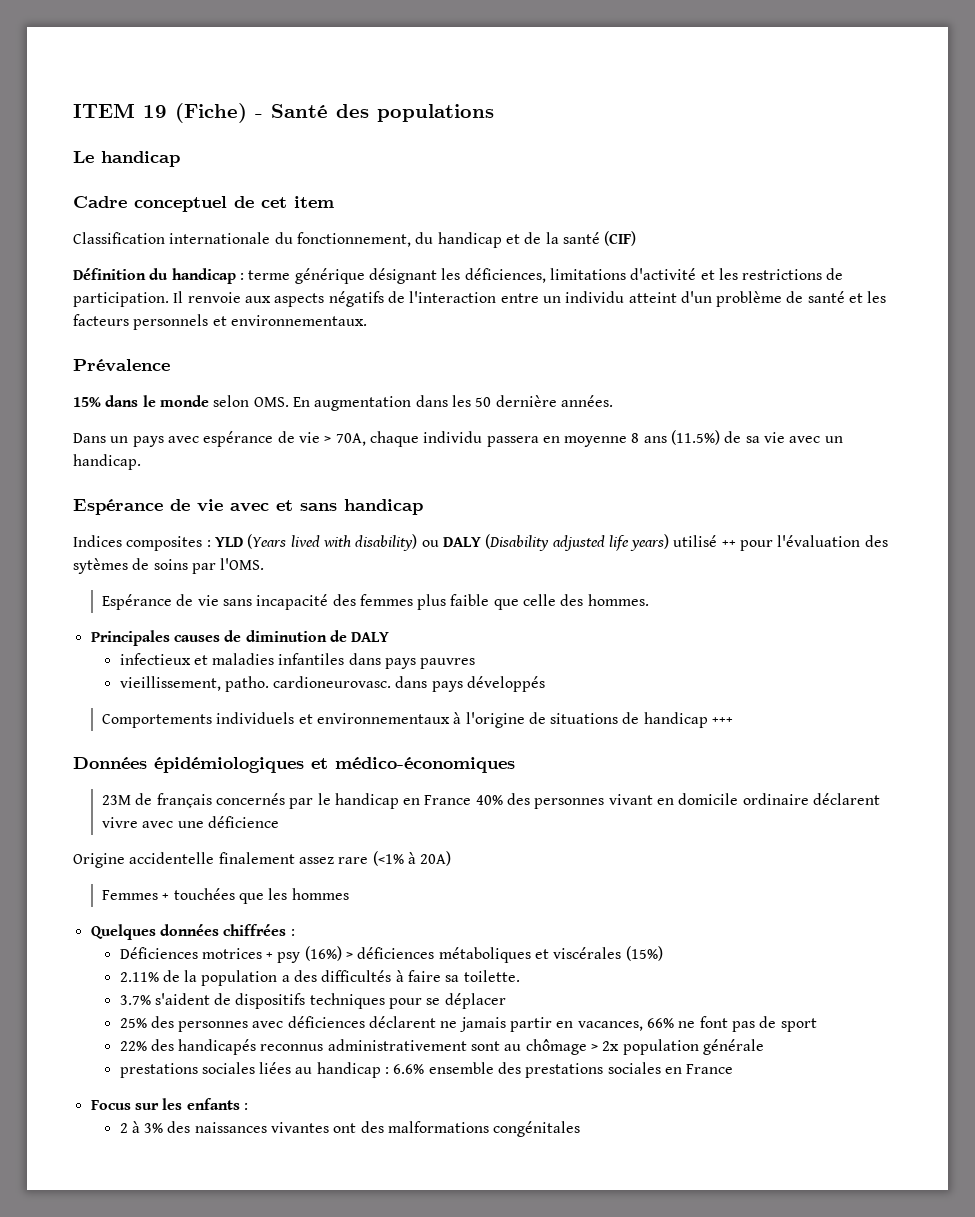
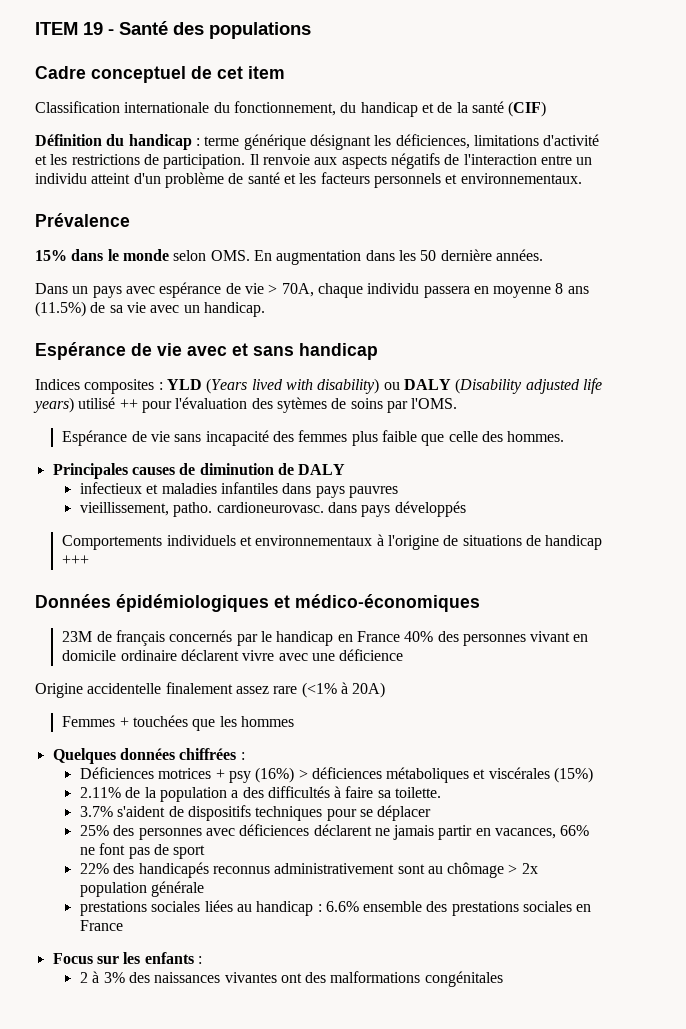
- ITEM 19 (Fiche) - Santé des populations
+ ITEM 19 - Santé des populations
- Le handicap

